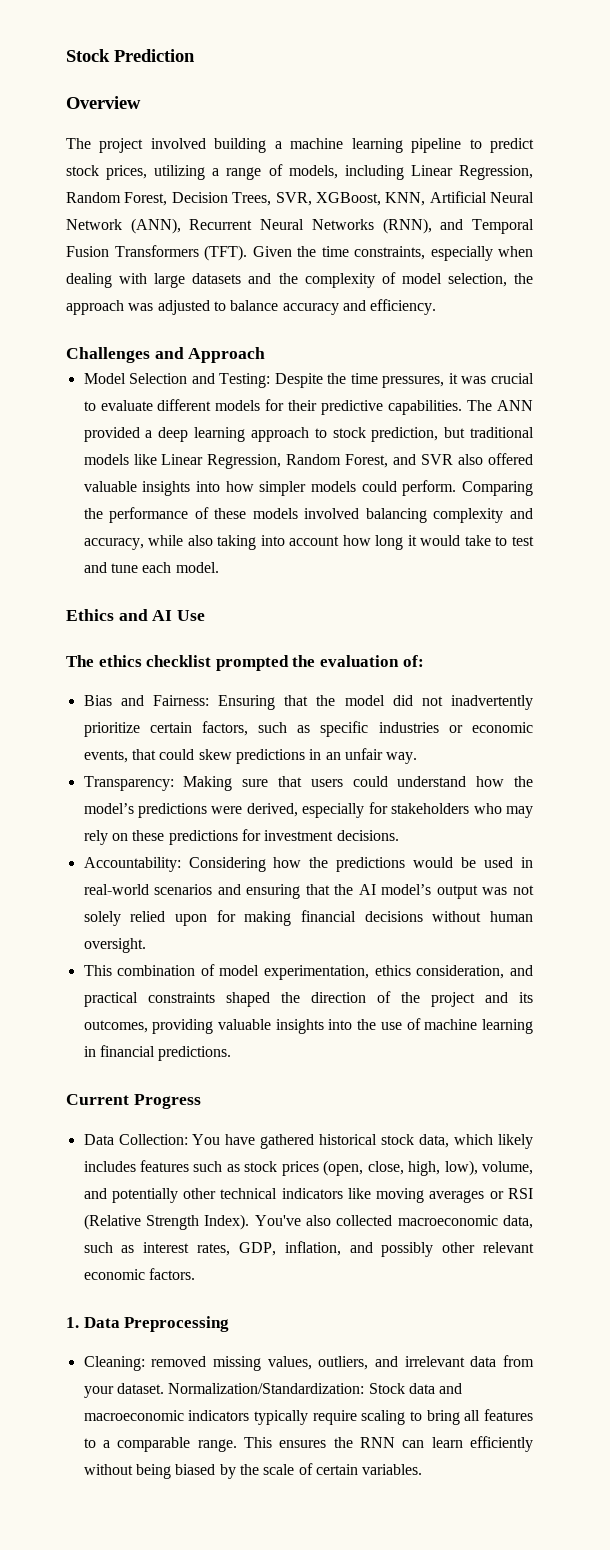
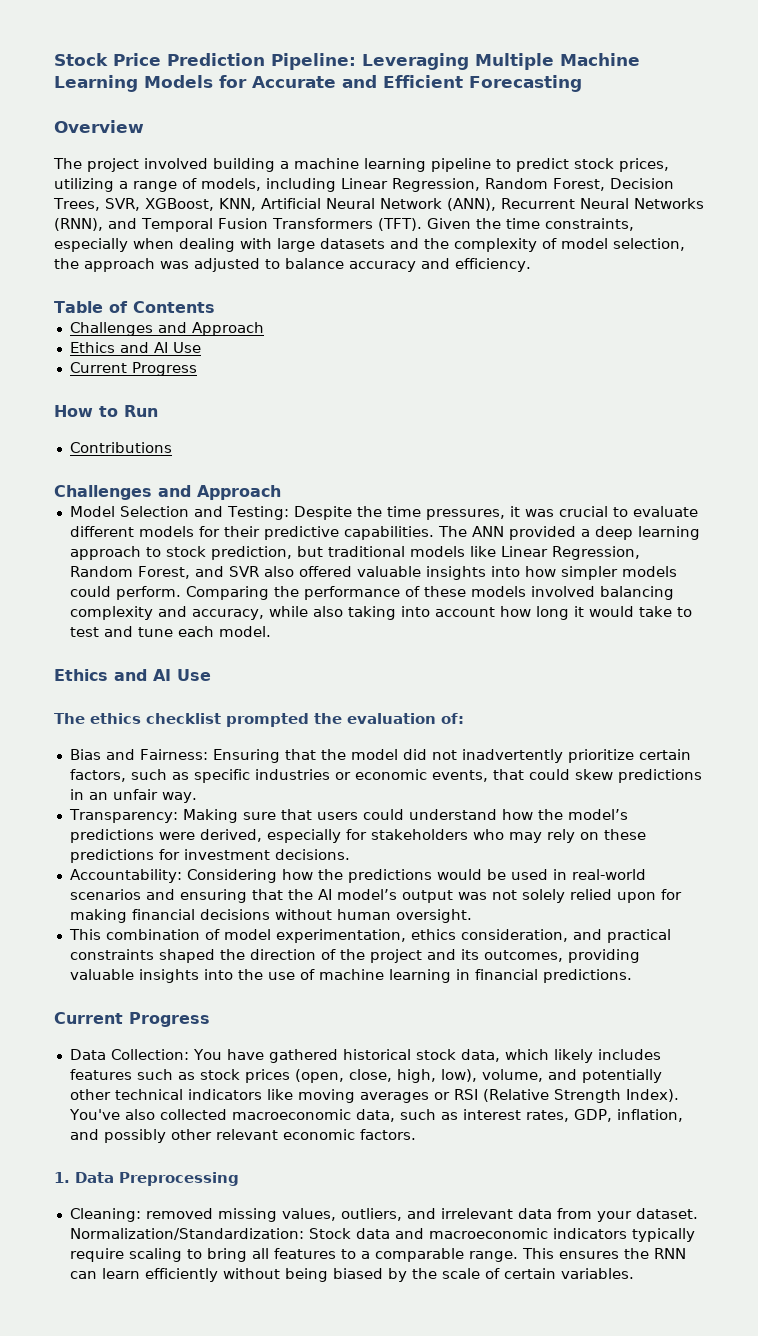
- Stock Prediction
+ Stock Price Prediction Pipeline: Leveraging Multiple Machine Learning Models for Accurate and Efficient Forecasting
+ Table of Contents
+ Challenges and Approach
+ Ethics and AI Use
+ Current Progress
+ How to Run
+ Contributions

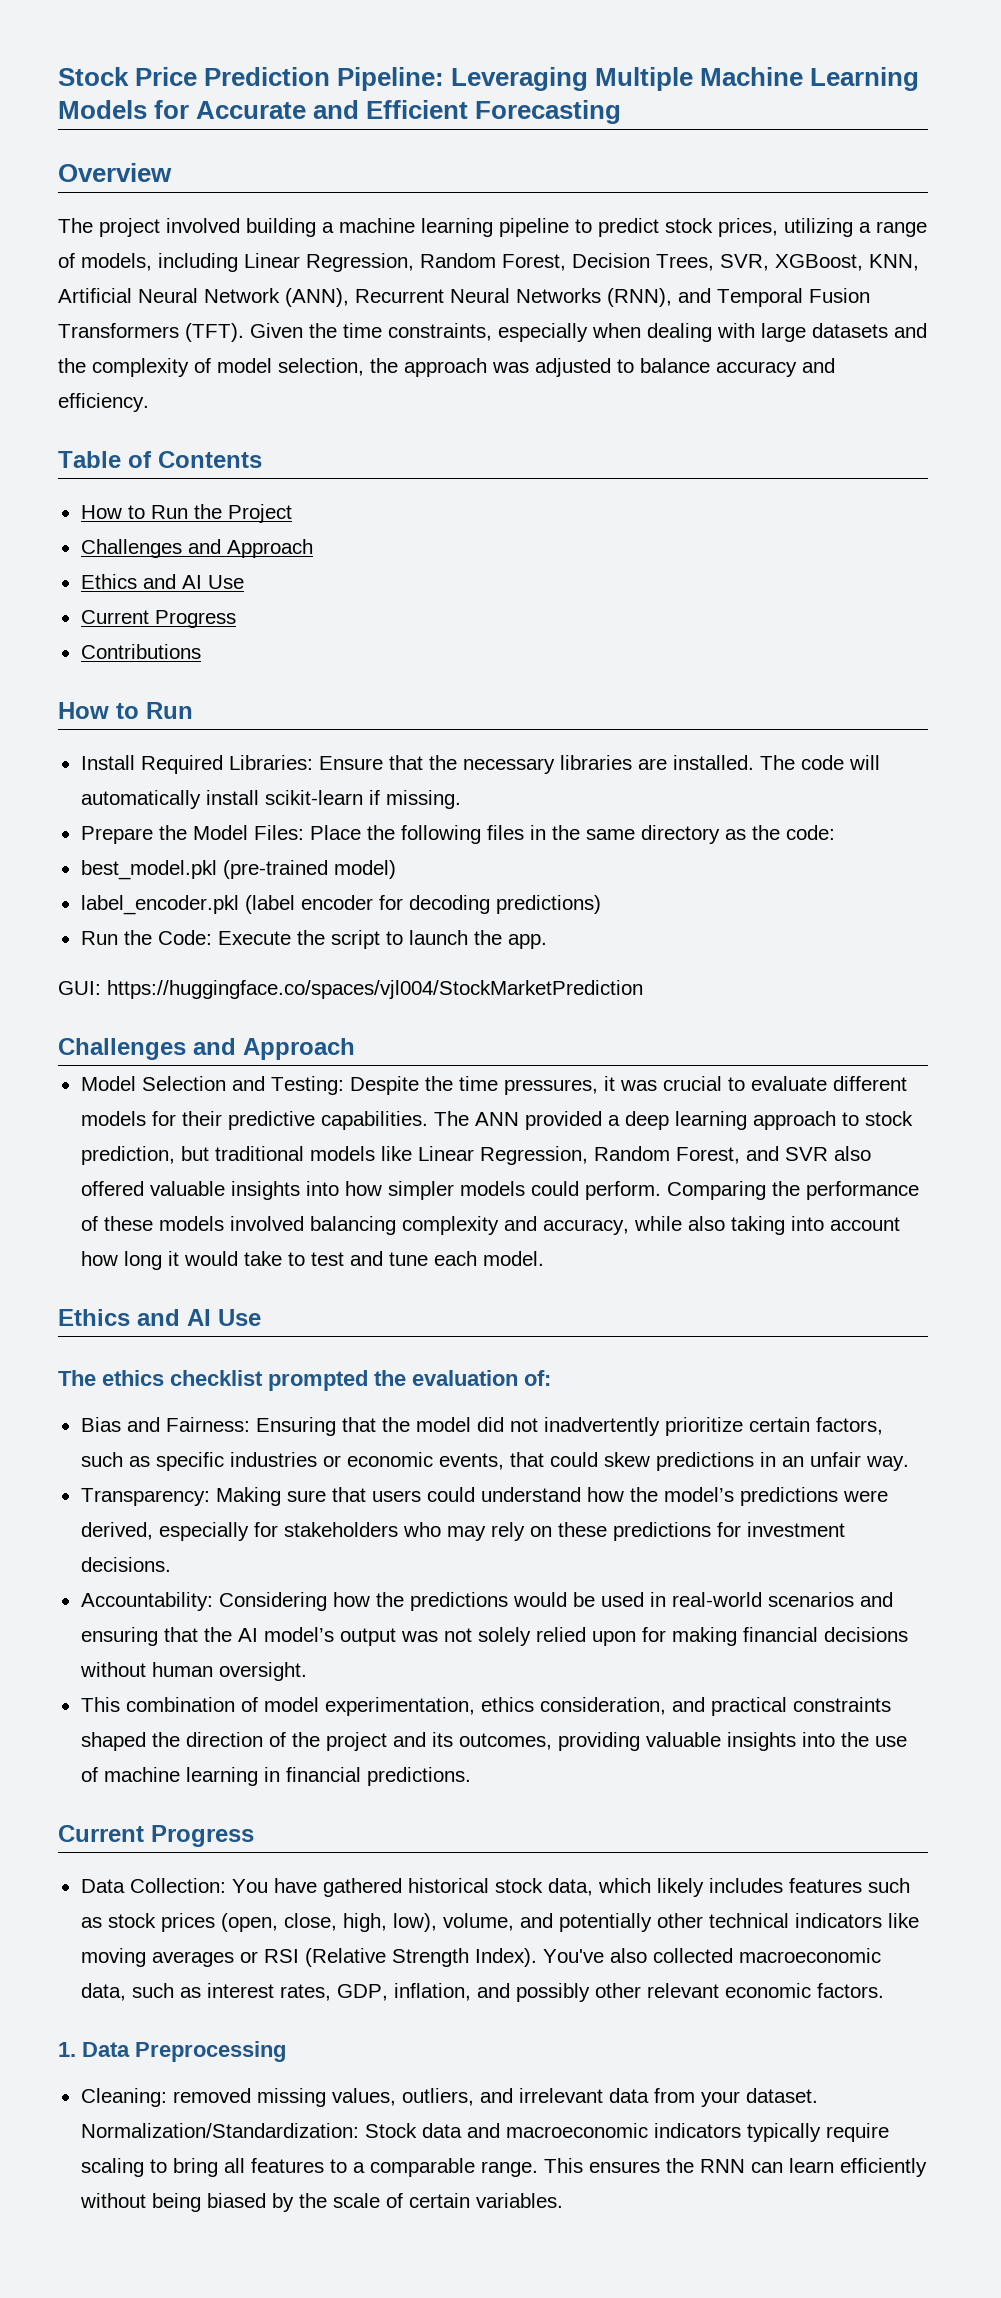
+ How to Run the Project
+ Contributions
- Contributions
+ Install Required Libraries: Ensure that the necessary libraries are installed. The code will automatically install scikit-learn if missing.
+ Prepare the Model Files: Place the following files in the same directory as the code:
+ best_model.pkl (pre-trained model)
+ label_encoder.pkl (label encoder for decoding predictions)
+ Run the Code: Execute the script to launch the app.
+ GUI: https://huggingface.co/spaces/vjl004/StockMarketPrediction

